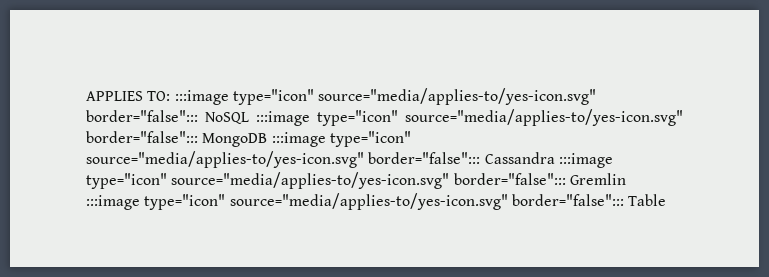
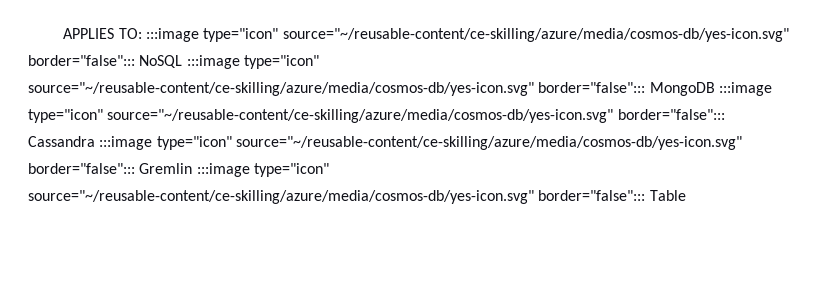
- APPLIES TO: :::image type="icon" source="media/applies-to/yes-icon.svg" border="false"::: NoSQL :::image type="icon" source="media/applies-to/yes-icon.svg" border="false"::: MongoDB :::image type="icon" source="media/applies-to/yes-icon.svg" border="false"::: Cassandra :::image type="icon" source="media/applies-to/yes-icon.svg" border="false"::: Gremlin :::image type="icon" source="media/applies-to/yes-icon.svg" border="false"::: Table
+ APPLIES TO: :::image type="icon" source="~/reusable-content/ce-skilling/azure/media/cosmos-db/yes-icon.svg" border="false"::: NoSQL :::image type="icon" source="~/reusable-content/ce-skilling/azure/media/cosmos-db/yes-icon.svg" border="false"::: MongoDB :::image type="icon" source="~/reusable-content/ce-skilling/azure/media/cosmos-db/yes-icon.svg" border="false"::: Cassandra :::image type="icon" source="~/reusable-content/ce-skilling/azure/media/cosmos-db/yes-icon.svg" border="false"::: Gremlin :::image type="icon" source="~/reusable-content/ce-skilling/azure/media/cosmos-db/yes-icon.svg" border="false"::: Table

